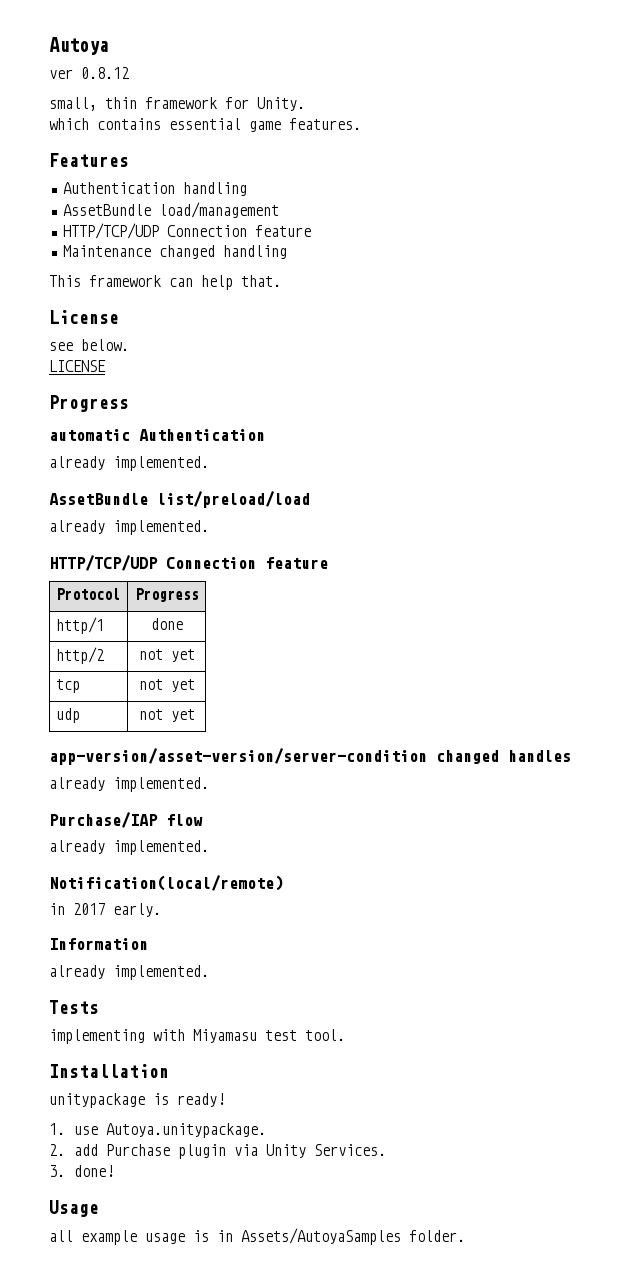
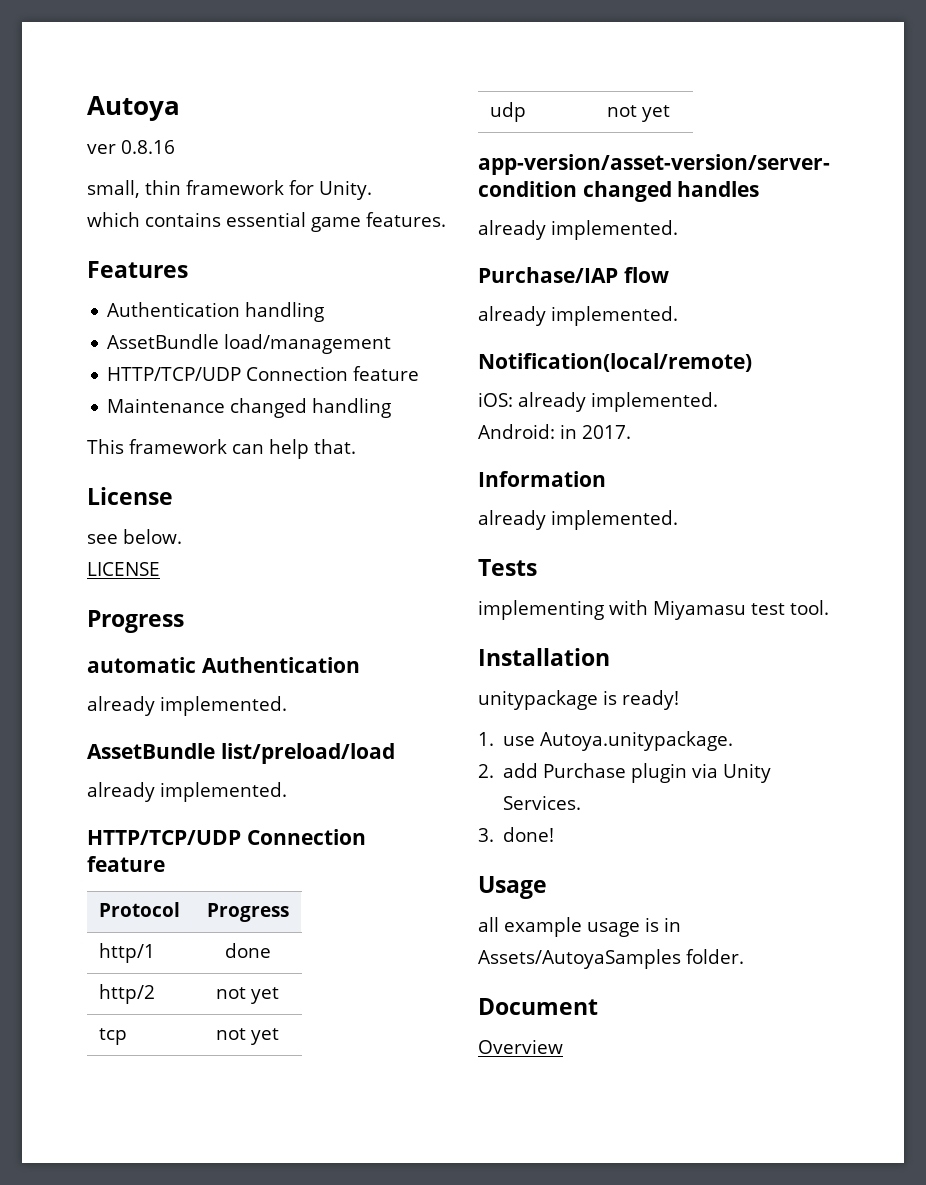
- ver 0.8.12
+ ver 0.8.16
- in 2017 early.
+ iOS: already implemented.
+ Android: in 2017.
+ Document
+ Overview

